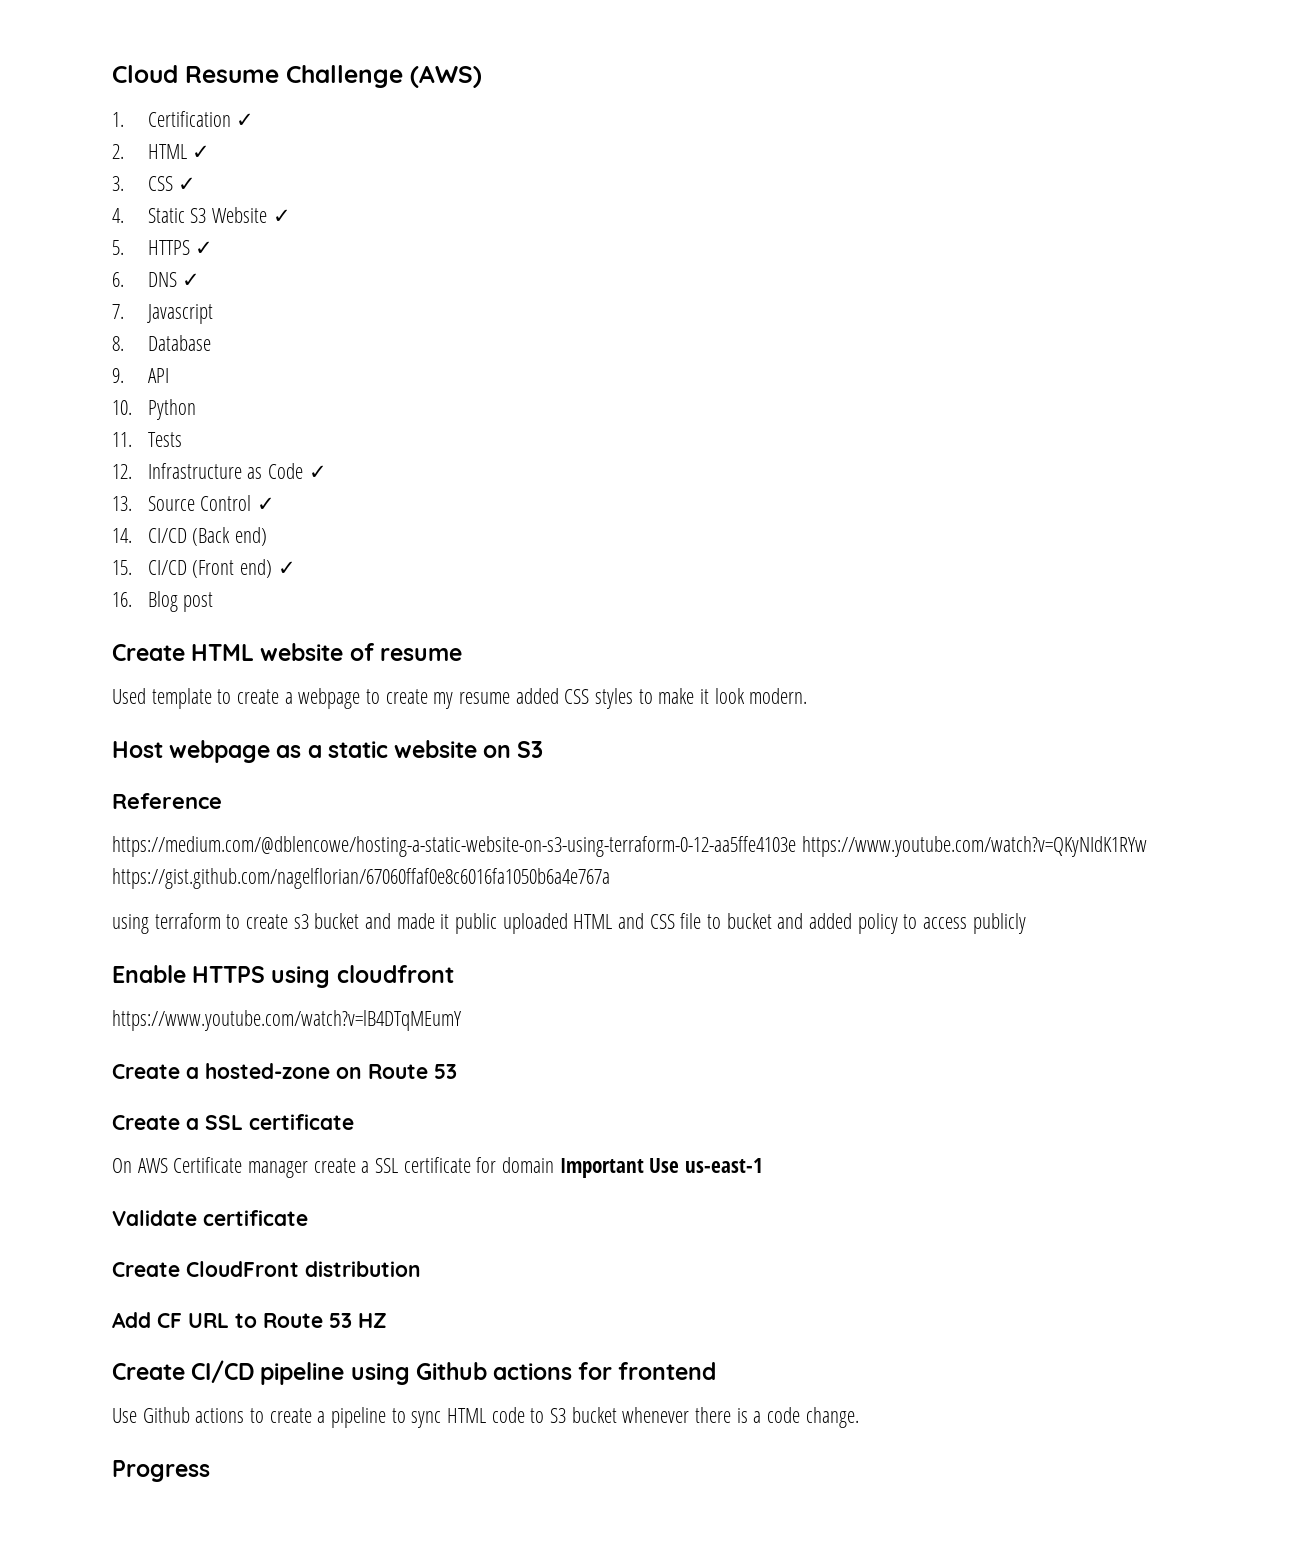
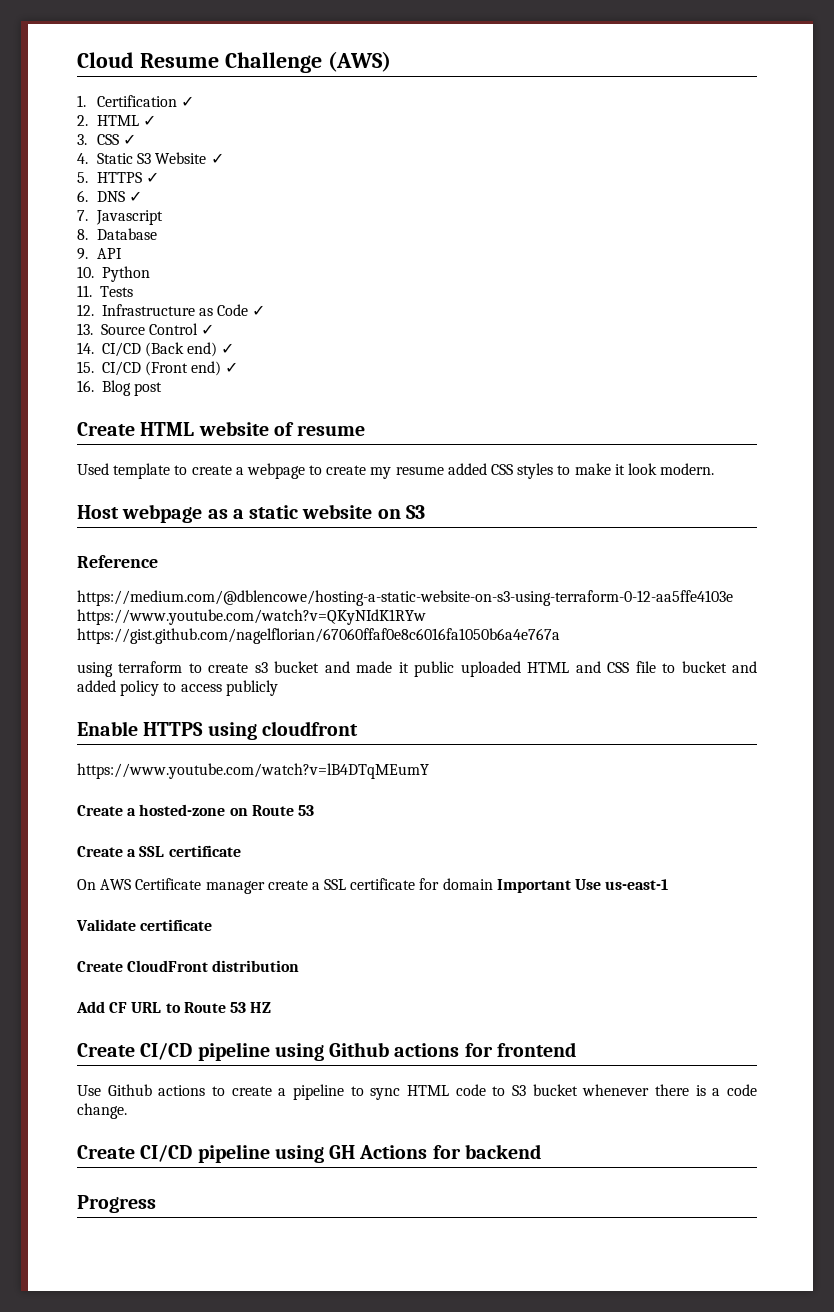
- 14. CI/CD (Back end)
+ 14. CI/CD (Back end) ✓
+ Create CI/CD pipeline using GH Actions for backend

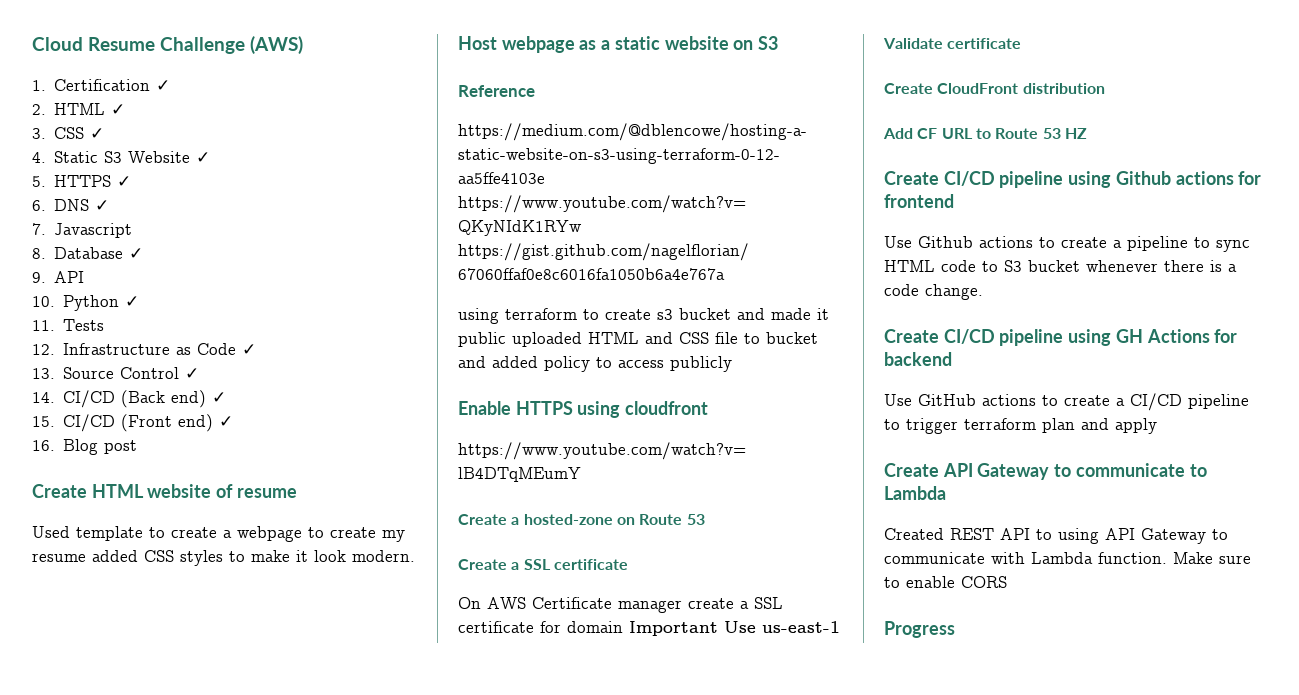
- 8. Database
+ 8. Database ✓
- 10. Python
+ 10. Python ✓
+ Use GitHub actions to create a CI/CD pipeline to trigger terraform plan and apply
+ Create API Gateway to communicate to Lambda
+ Created REST API to using API Gateway to communicate with Lambda function. Make sure to enable CORS

